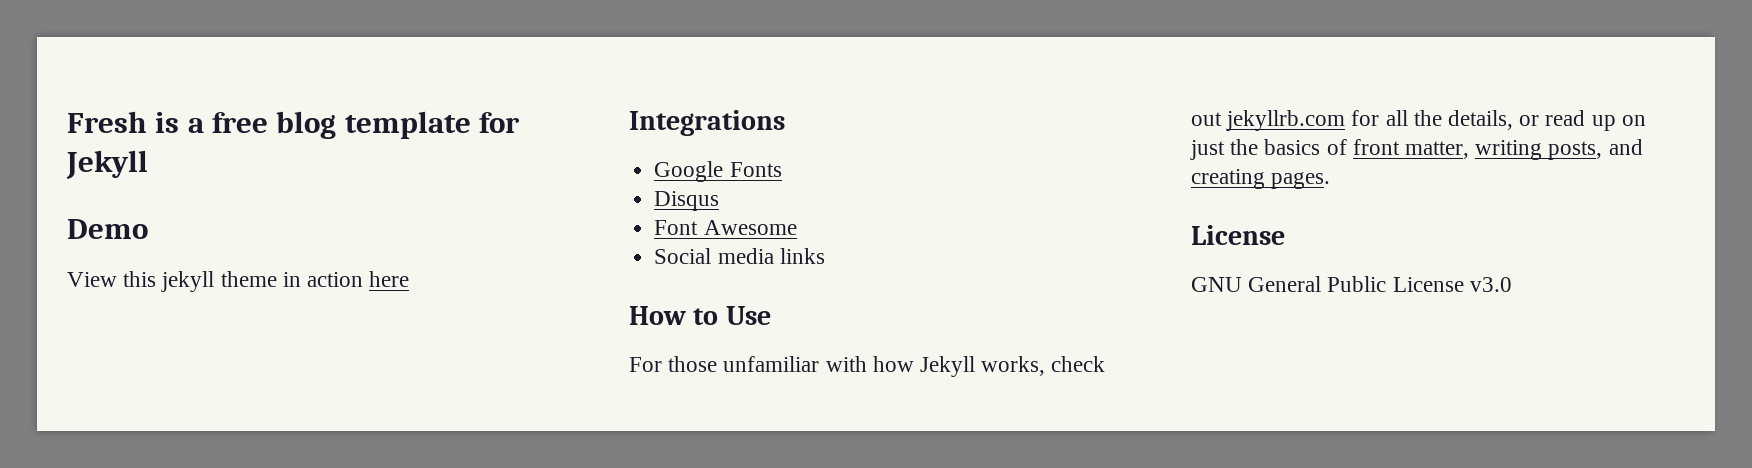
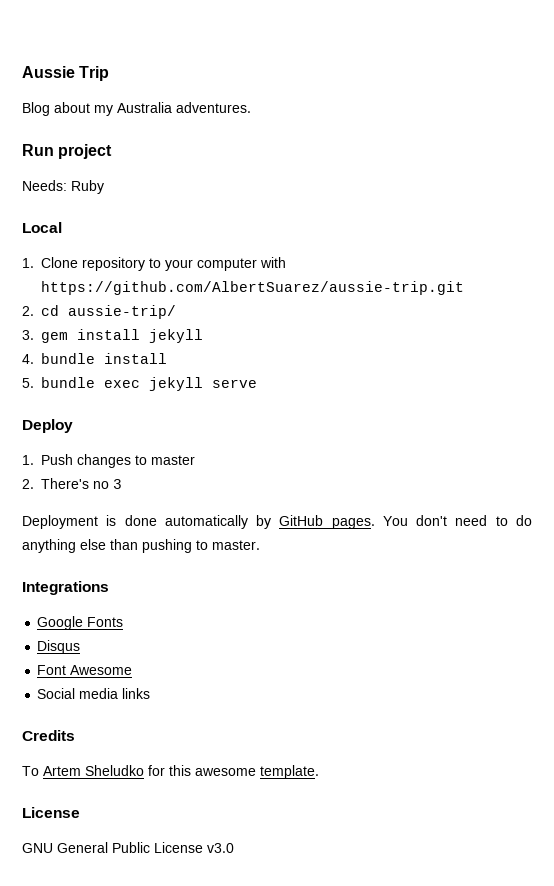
- Fresh is a free blog template for Jekyll
- Demo
- View this jekyll theme in action here
+ Aussie Trip
+ Blog about my Australia adventures.
+ Run project
+ Needs: Ruby
+ Local
+ 1. Clone repository to your computer with https://github.com/AlbertSuarez/aussie-trip.git
+ 2. cd aussie-trip/
+ 3. gem install jekyll
+ 4. bundle install
+ 5. bundle exec jekyll serve
+ Deploy
+ 1. Push changes to master
+ 2. There's no 3
+ Deployment is done automatically by GitHub pages. You don't need to do anything else than pushing to master.
- How to Use
- For those unfamiliar with how Jekyll works, check out jekyllrb.com for all the details, or read up on just the basics of front matter, writing posts, and creating pages.
+ Credits
+ To Artem Sheludko for this awesome template.

